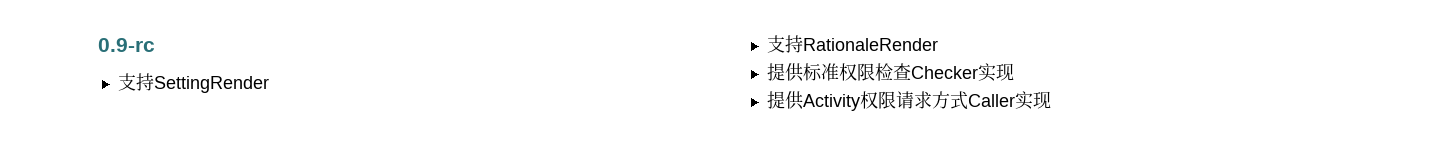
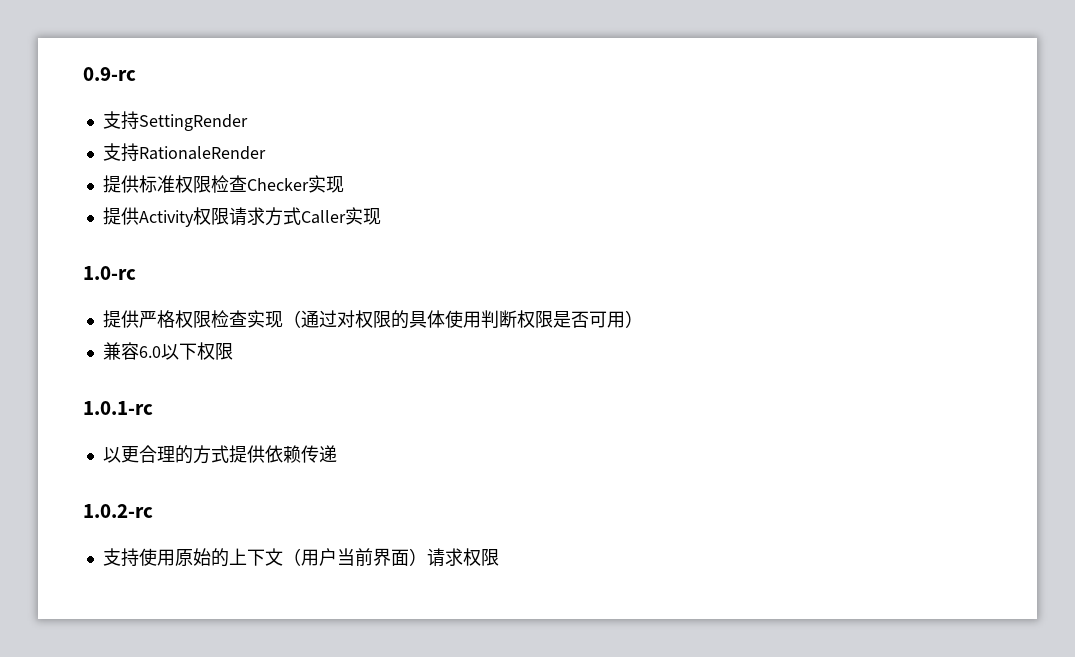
+ 1.0-rc
+ 提供严格权限检查实现（通过对权限的具体使用判断权限是否可用）
+ 兼容6.0以下权限
+ 1.0.1-rc
+ 以更合理的方式提供依赖传递
+ 1.0.2-rc
+ 支持使用原始的上下文（用户当前界面）请求权限

